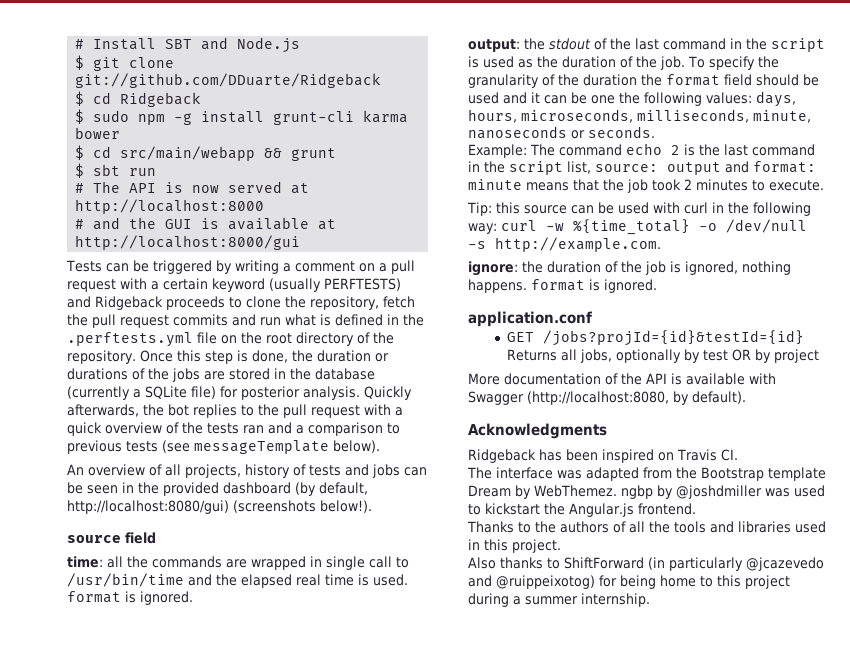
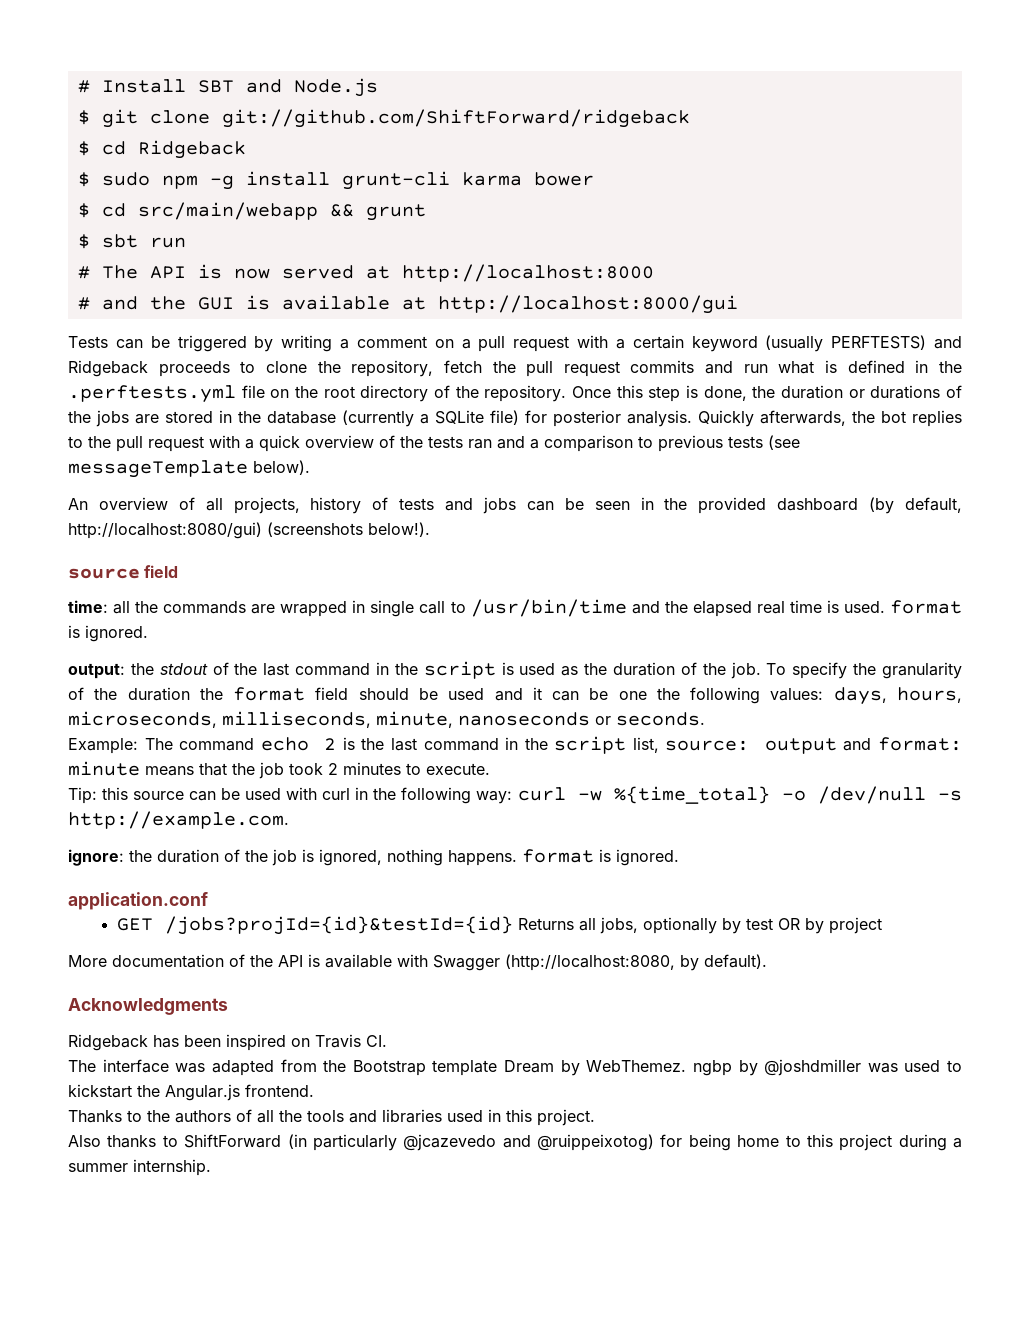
- $ git clone git://github.com/DDuarte/Ridgeback
+ $ git clone git://github.com/ShiftForward/ridgeback

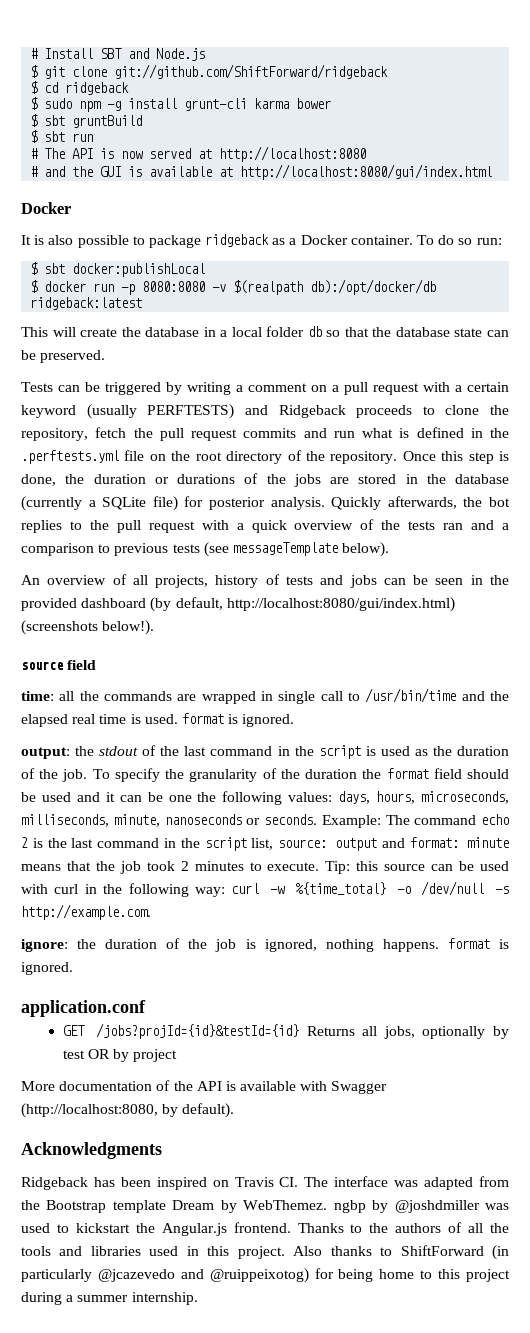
- $ cd Ridgeback
+ $ cd ridgeback
- $ cd src/main/webapp && grunt
+ $ sbt gruntBuild
- # The API is now served at http://localhost:8000
+ # The API is now served at http://localhost:8080
- # and the GUI is available at http://localhost:8000/gui
+ # and the GUI is available at http://localhost:8080/gui/index.html
+ Docker
+ It is also possible to package ridgeback as a Docker container. To do so run:
+ $ sbt docker:publishLocal
+ $ docker run -p 8080:8080 -v $(realpath db):/opt/docker/db ridgeback:latest
+ This will create the database in a local folder db so that the database state can be preserved.
- An overview of all projects, history of tests and jobs can be seen in the provided dashboard (by default, http://localhost:8080/gui) (screenshots below!).
+ An overview of all projects, history of tests and jobs can be seen in the provided dashboard (by default, http://localhost:8080/gui/index.html) (screenshots below!).
- days, hours, microseconds, milliseconds, minute, nanoseconds or seconds.
- Example:
+ days, hours, microseconds, milliseconds, minute, nanoseconds or seconds. Example:
- minute means that the job took 2 minutes to execute.
- Tip:
+ minute means that the job took 2 minutes to execute. Tip:
- Ridgeback has been inspired on Travis CI.
- The interface was adapted from the Bootstrap template Dream by WebThemez. ngbp by @joshdmiller was used to kickstart the Angular.js frontend.
- Thanks to the authors of all the tools and libraries used in this project.
- Also thanks to ShiftForward (in particularly @jcazevedo and @ruippeixotog) for being home to this project during a summer internship.
+ Ridgeback has been inspired on Travis CI. The interface was adapted from the Bootstrap template Dream by WebThemez. ngbp by @joshdmiller was used to kickstart the Angular.js frontend. Thanks to the authors of all the tools and libraries used in this project. Also thanks to ShiftForward (in particularly @jcazevedo and @ruippeixotog) for being home to this project during a summer internship.

